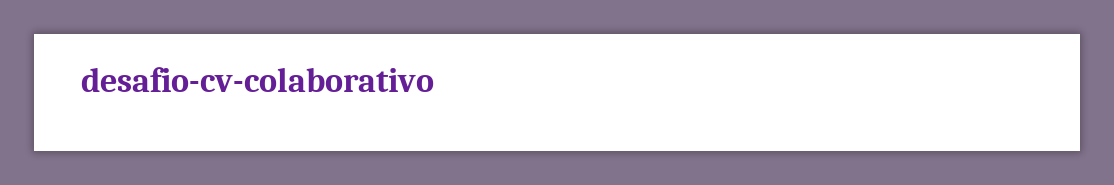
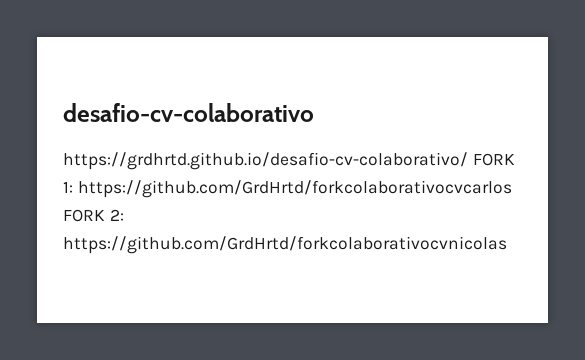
+ https://grdhrtd.github.io/desafio-cv-colaborativo/ FORK 1: https://github.com/GrdHrtd/forkcolaborativocvcarlos FORK 2: https://github.com/GrdHrtd/forkcolaborativocvnicolas

